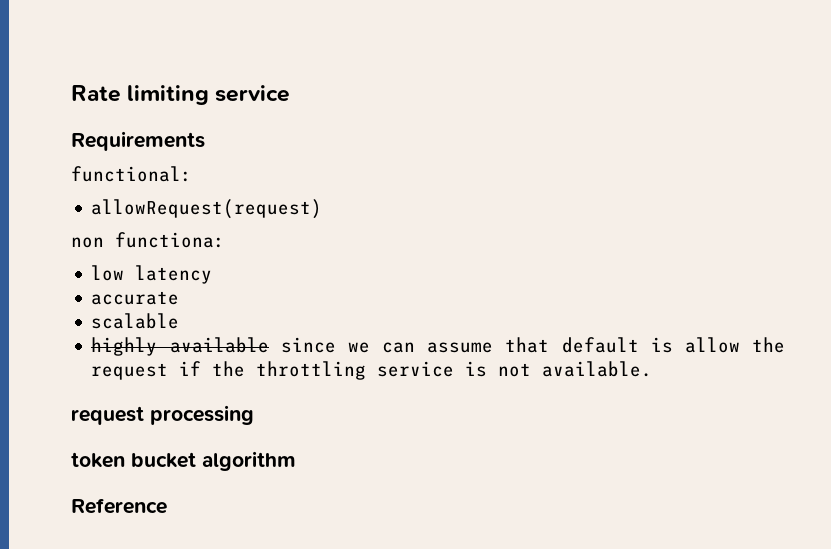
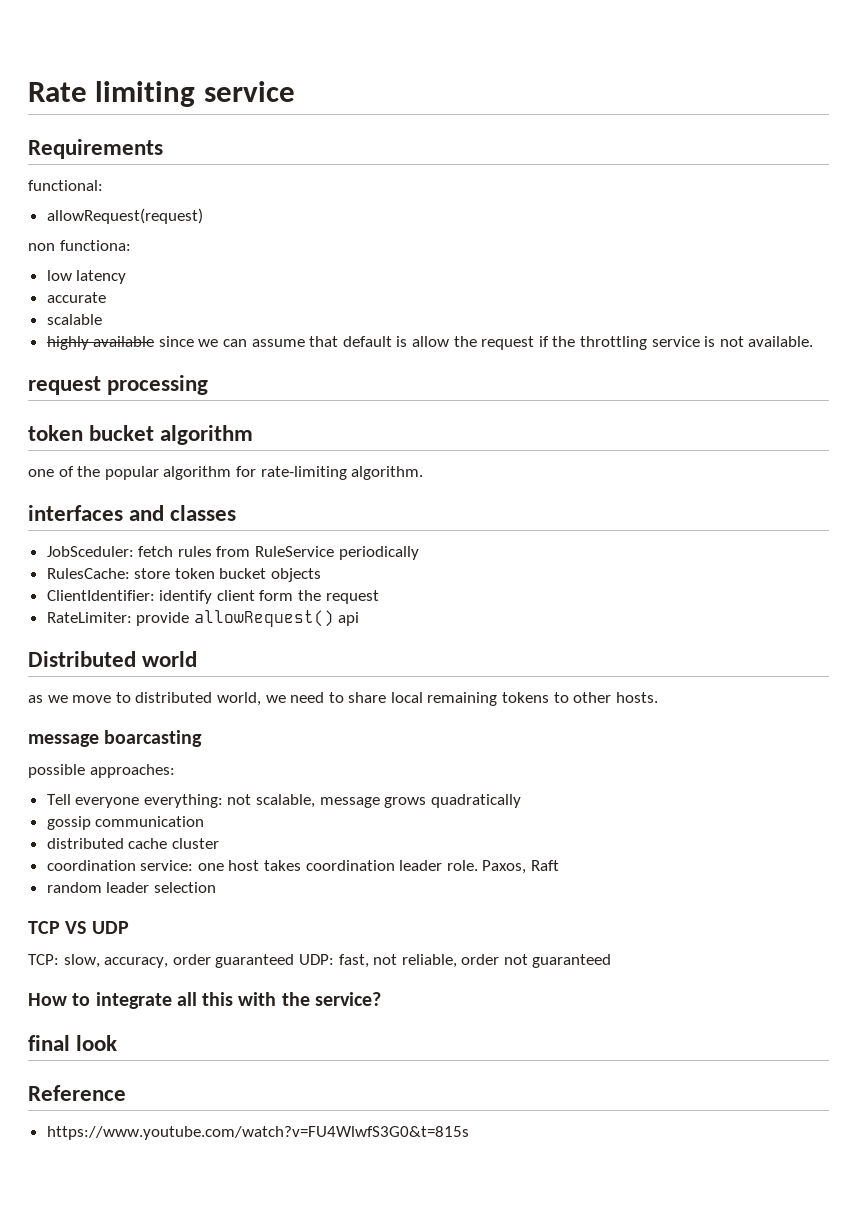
+ one of the popular algorithm for rate-limiting algorithm.
+ interfaces and classes
+ JobSceduler: fetch rules from RuleService periodically
+ RulesCache: store token bucket objects
+ ClientIdentifier: identify client form the request
+ RateLimiter: provide allowRequest() api
+ Distributed world
+ as we move to distributed world, we need to share local remaining tokens to other hosts.
+ message boarcasting
+ possible approaches:
+ Tell everyone everything: not scalable, message grows quadratically
+ gossip communication
+ distributed cache cluster
+ coordination service: one host takes coordination leader role. Paxos, Raft
+ random leader selection
+ TCP VS UDP
+ TCP: slow, accuracy, order guaranteed UDP: fast, not reliable, order not guaranteed
+ How to integrate all this with the service?
+ final look
+ https://www.youtube.com/watch?v=FU4WlwfS3G0&t=815s

